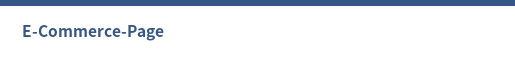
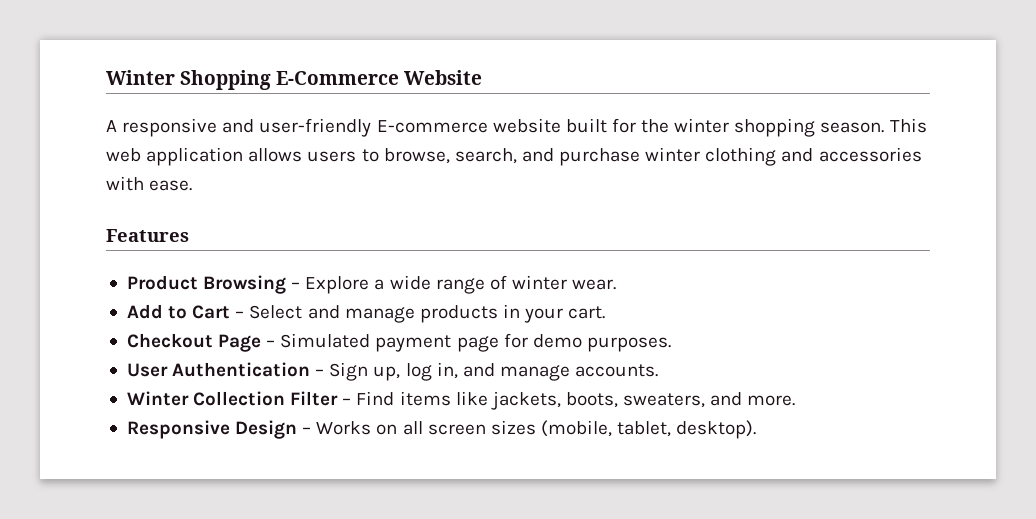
- E-Commerce-Page
+ Winter Shopping E-Commerce Website
+ A responsive and user-friendly E-commerce website built for the winter shopping season. This web application allows users to browse, search, and purchase winter clothing and accessories with ease.
+ Features
+ Product Browsing – Explore a wide range of winter wear.
+ Add to Cart – Select and manage products in your cart.
+ Checkout Page – Simulated payment page for demo purposes.
+ User Authentication – Sign up, log in, and manage accounts.
+ Winter Collection Filter – Find items like jackets, boots, sweaters, and more.
+ Responsive Design – Works on all screen sizes (mobile, tablet, desktop).

